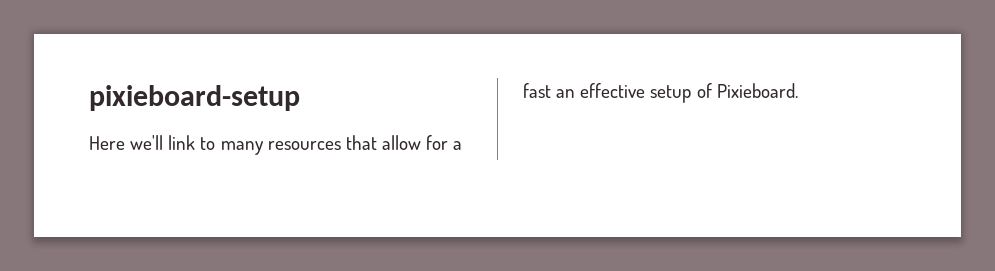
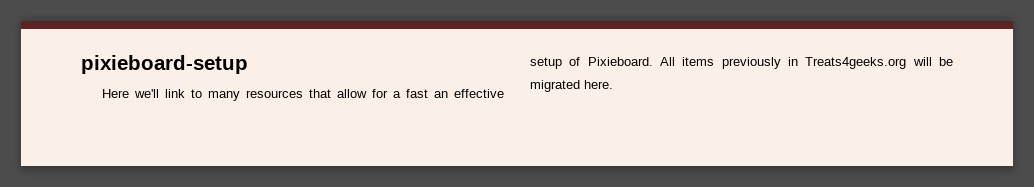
+ All items previously in Treats4geeks.org will be migrated here.

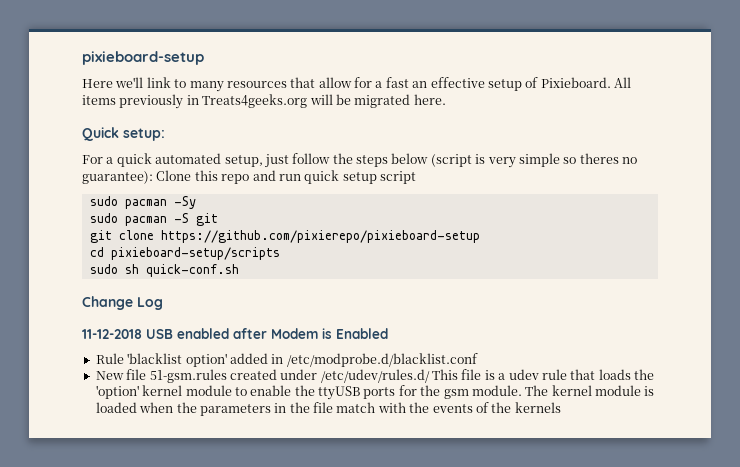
+ Quick setup:
+ For a quick automated setup, just follow the steps below (script is very simple so theres no guarantee): Clone this repo and run quick setup script
+ sudo pacman -Sy
+ sudo pacman -S git
+ git clone https://github.com/pixierepo/pixieboard-setup
+ cd pixieboard-setup/scripts
+ sudo sh quick-conf.sh
+ Change Log
+ 11-12-2018 USB enabled after Modem is Enabled
+ Rule 'blacklist option' added in /etc/modprobe.d/blacklist.conf
+ New file 51-gsm.rules created under /etc/udev/rules.d/ This file is a udev rule that loads the 'option' kernel module to enable the ttyUSB ports for the gsm module. The kernel module is loaded when the parameters in the file match with the events of the kernels

